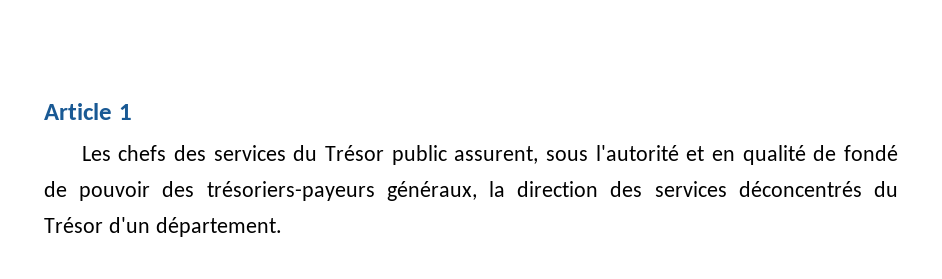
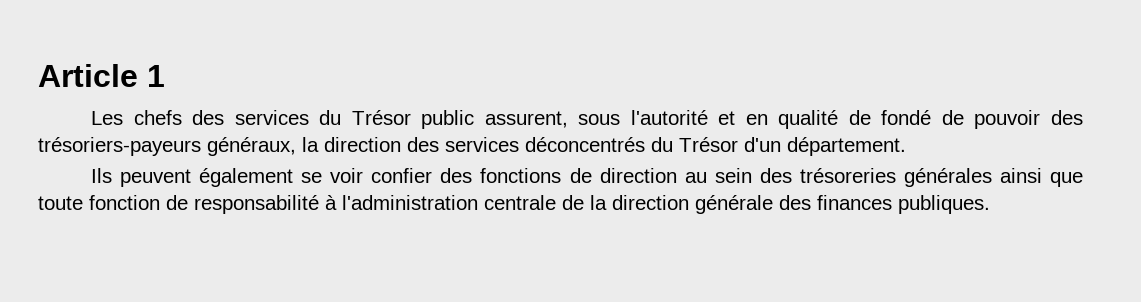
+ Ils peuvent également se voir confier des fonctions de direction au sein des trésoreries générales ainsi que toute fonction de responsabilité à l'administration centrale de la direction générale des finances publiques.

